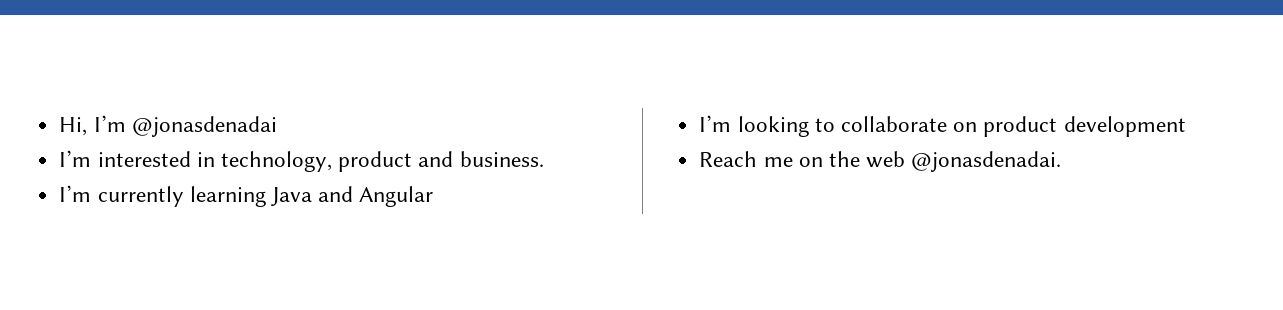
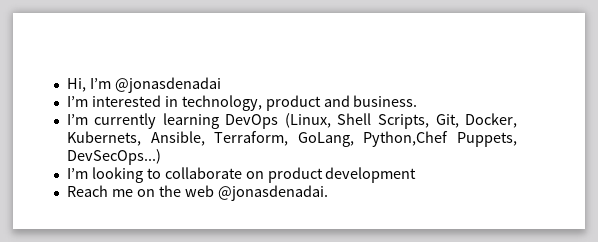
- I’m currently learning Java and Angular
+ I’m currently learning DevOps (Linux, Shell Scripts, Git, Docker, Kubernets, Ansible, Terraform, GoLang, Python,Chef Puppets, DevSecOps...)

